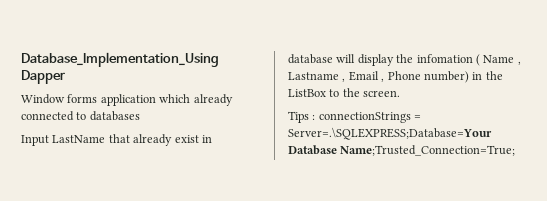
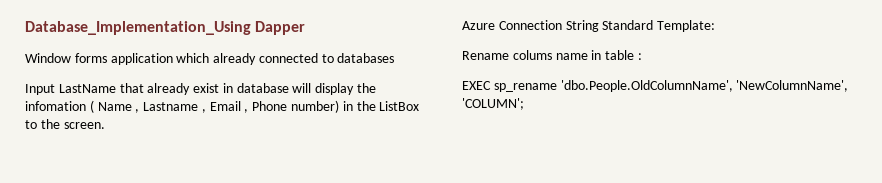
- Tips : connectionStrings = Server=.\SQLEXPRESS;Database=Your Database Name;Trusted_Connection=True;
+ Azure Connection String Standard Template:
+ Rename colums name in table :
+ EXEC sp_rename 'dbo.People.OldColumnName', 'NewColumnName', 'COLUMN';

